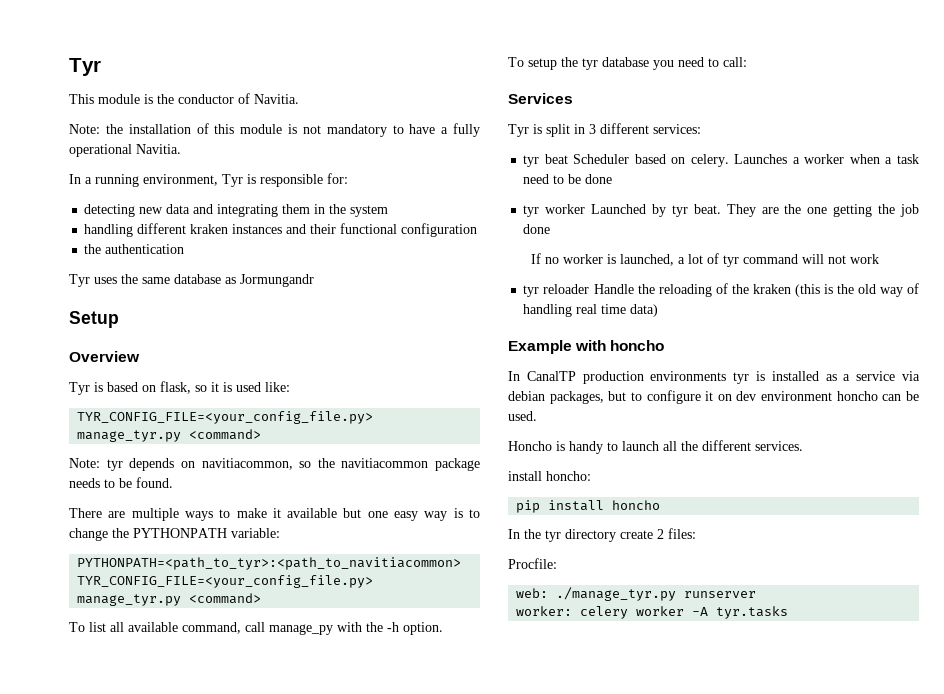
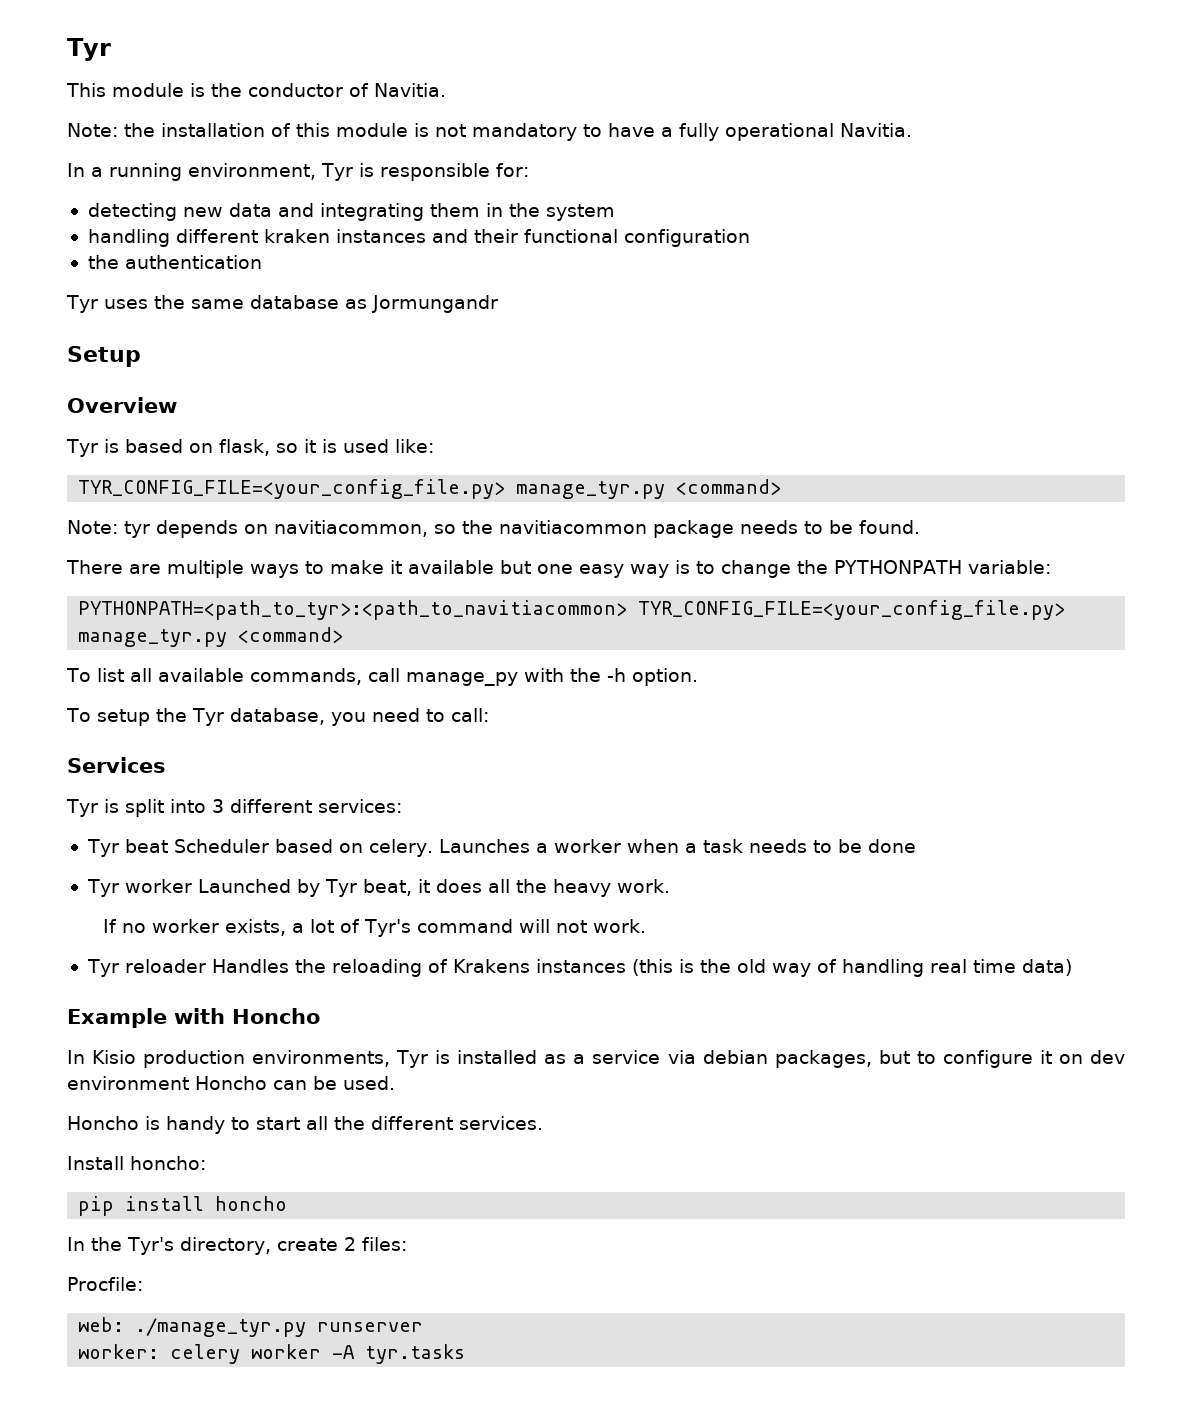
- To list all available command, call manage_py with the -h option.
+ To list all available commands, call manage_py with the -h option.
- To setup the tyr database you need to call:
+ To setup the Tyr database, you need to call:
- Tyr is split in 3 different services:
+ Tyr is split into 3 different services:
- tyr beat Scheduler based on celery.
+ Tyr beat Scheduler based on celery.
- Launches a worker when a task need to be done
+ Launches a worker when a task needs to be done
- tyr worker Launched by tyr beat. They are the one getting the job done
+ Tyr worker Launched by Tyr beat, it does all the heavy work.
- If no worker is launched, a lot of tyr command will not work
- tyr reloader Handle the reloading of the kraken (this is the old way of handling real time data)
+ If no worker exists, a lot of Tyr's command will not work.
+ Tyr reloader Handles the reloading of Krakens instances (this is the old way of handling real time data)
- Example with honcho
- In CanalTP production environments tyr is installed as a service via debian packages, but to configure it on dev environment honcho can be used.
+ Example with Honcho
+ In Kisio production environments, Tyr is installed as a service via debian packages, but to configure it on dev environment Honcho can be used.
- Honcho is handy to launch all the different services.
+ Honcho is handy to start all the different services.
- install honcho:
+ Install honcho:
- In the tyr directory create 2 files:
+ In the Tyr's directory, create 2 files:

